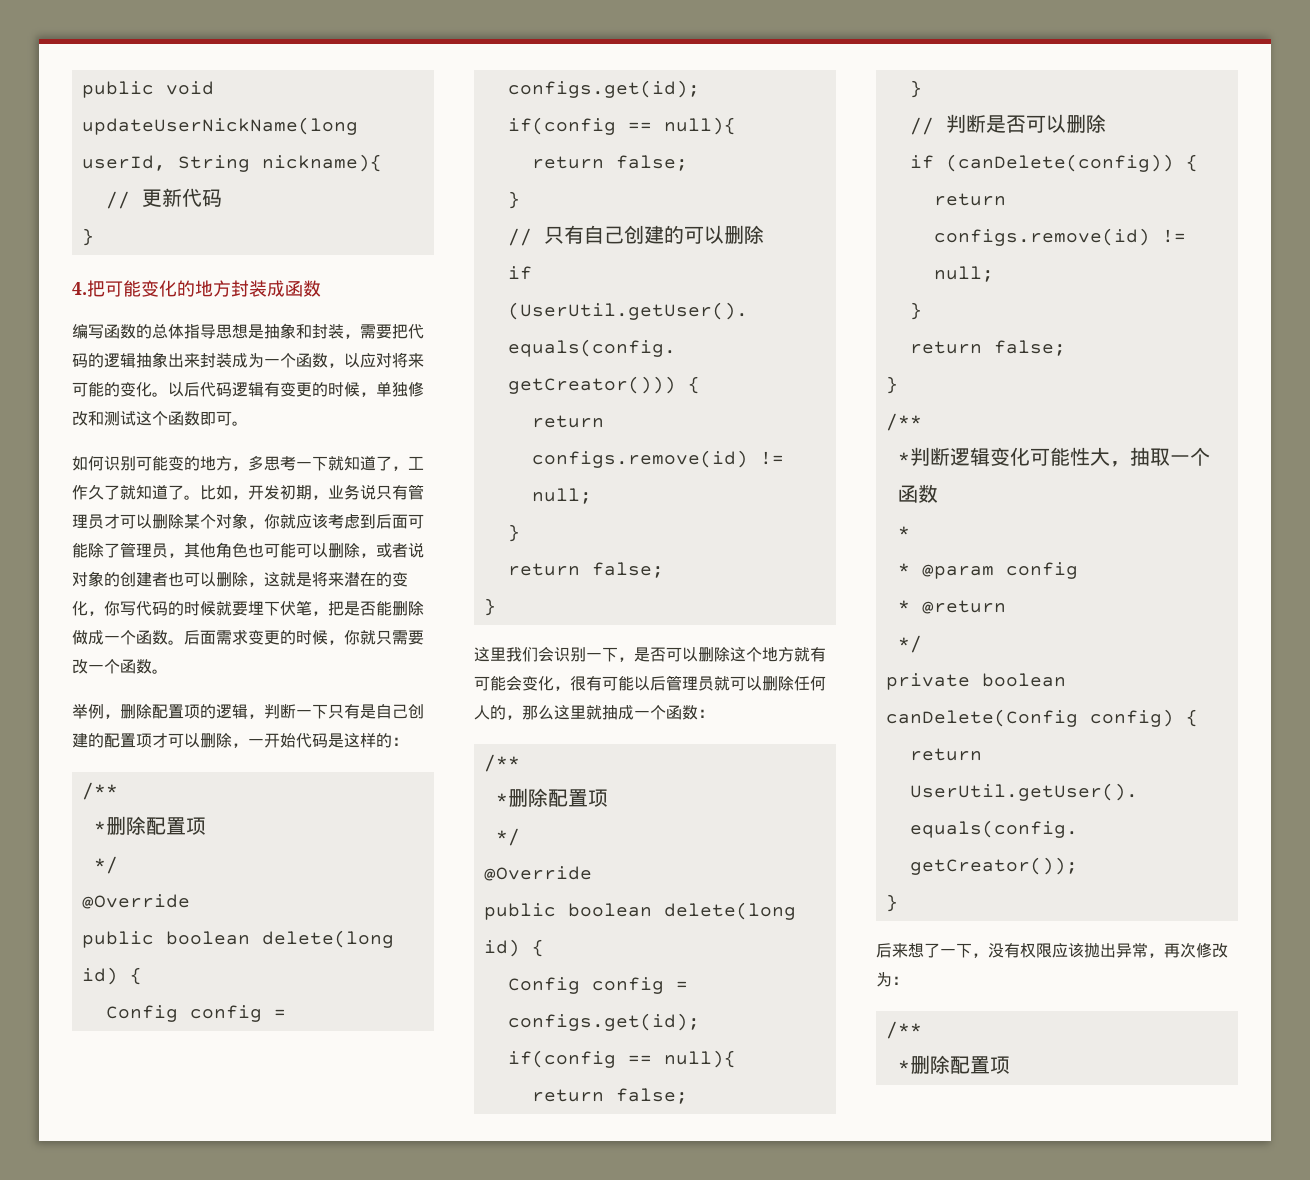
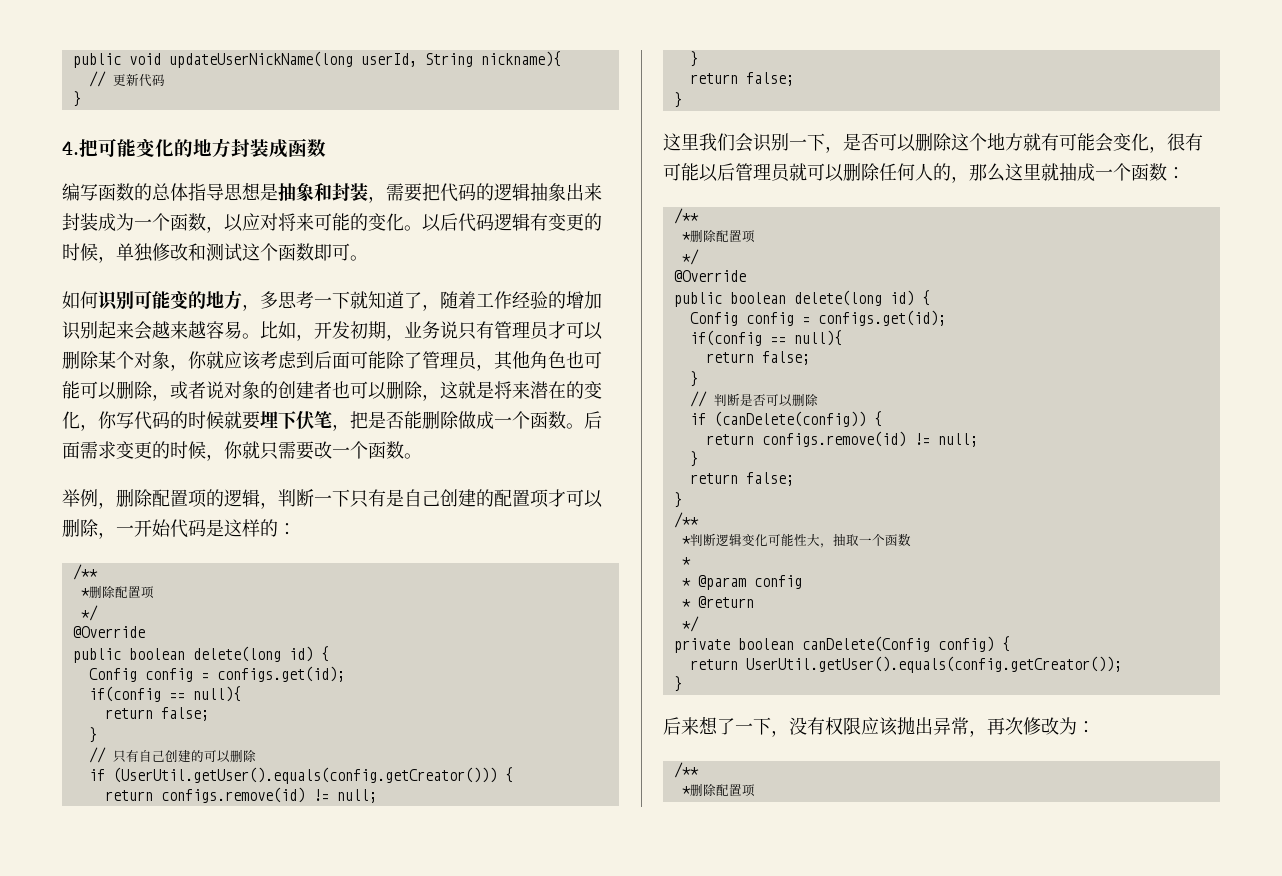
- 如何识别可能变的地方，多思考一下就知道了，工作久了就知道了。
+ 如何识别可能变的地方，多思考一下就知道了，随着工作经验的增加识别起来会越来越容易。

